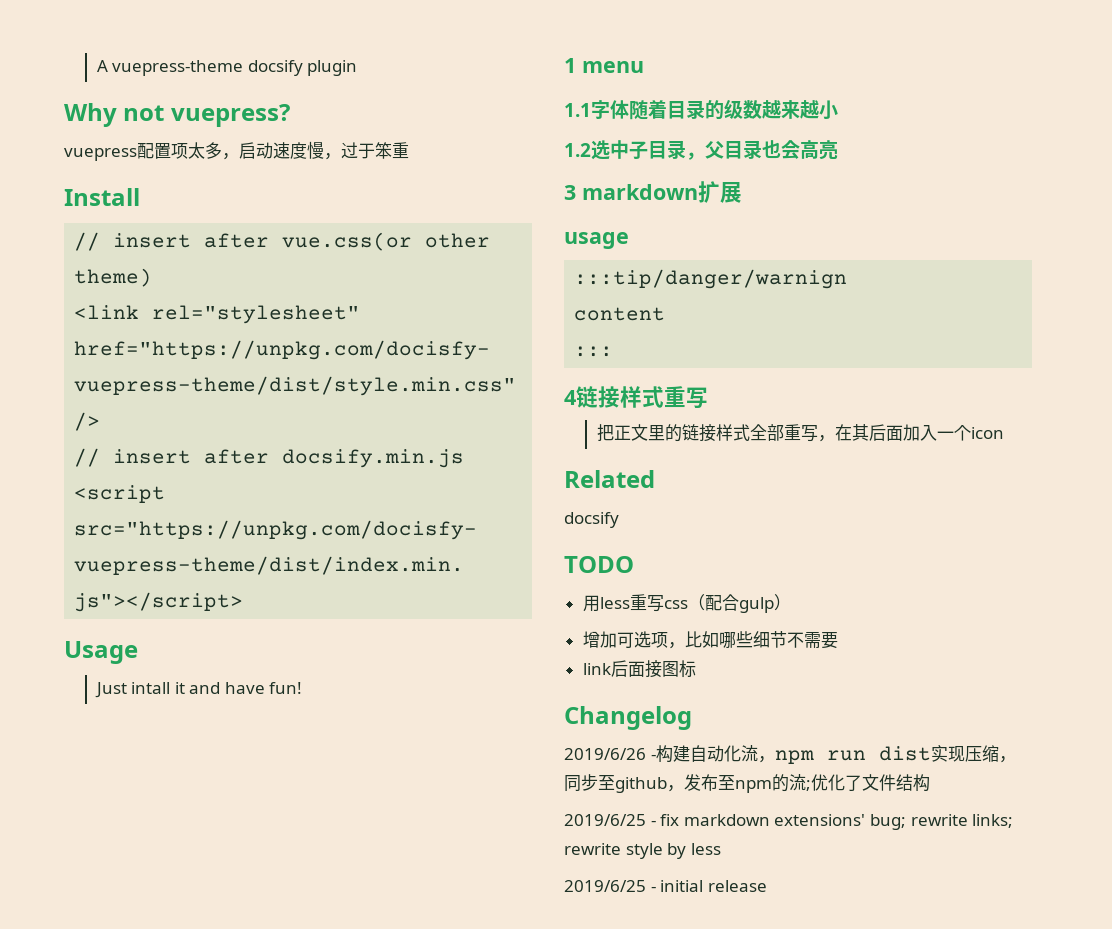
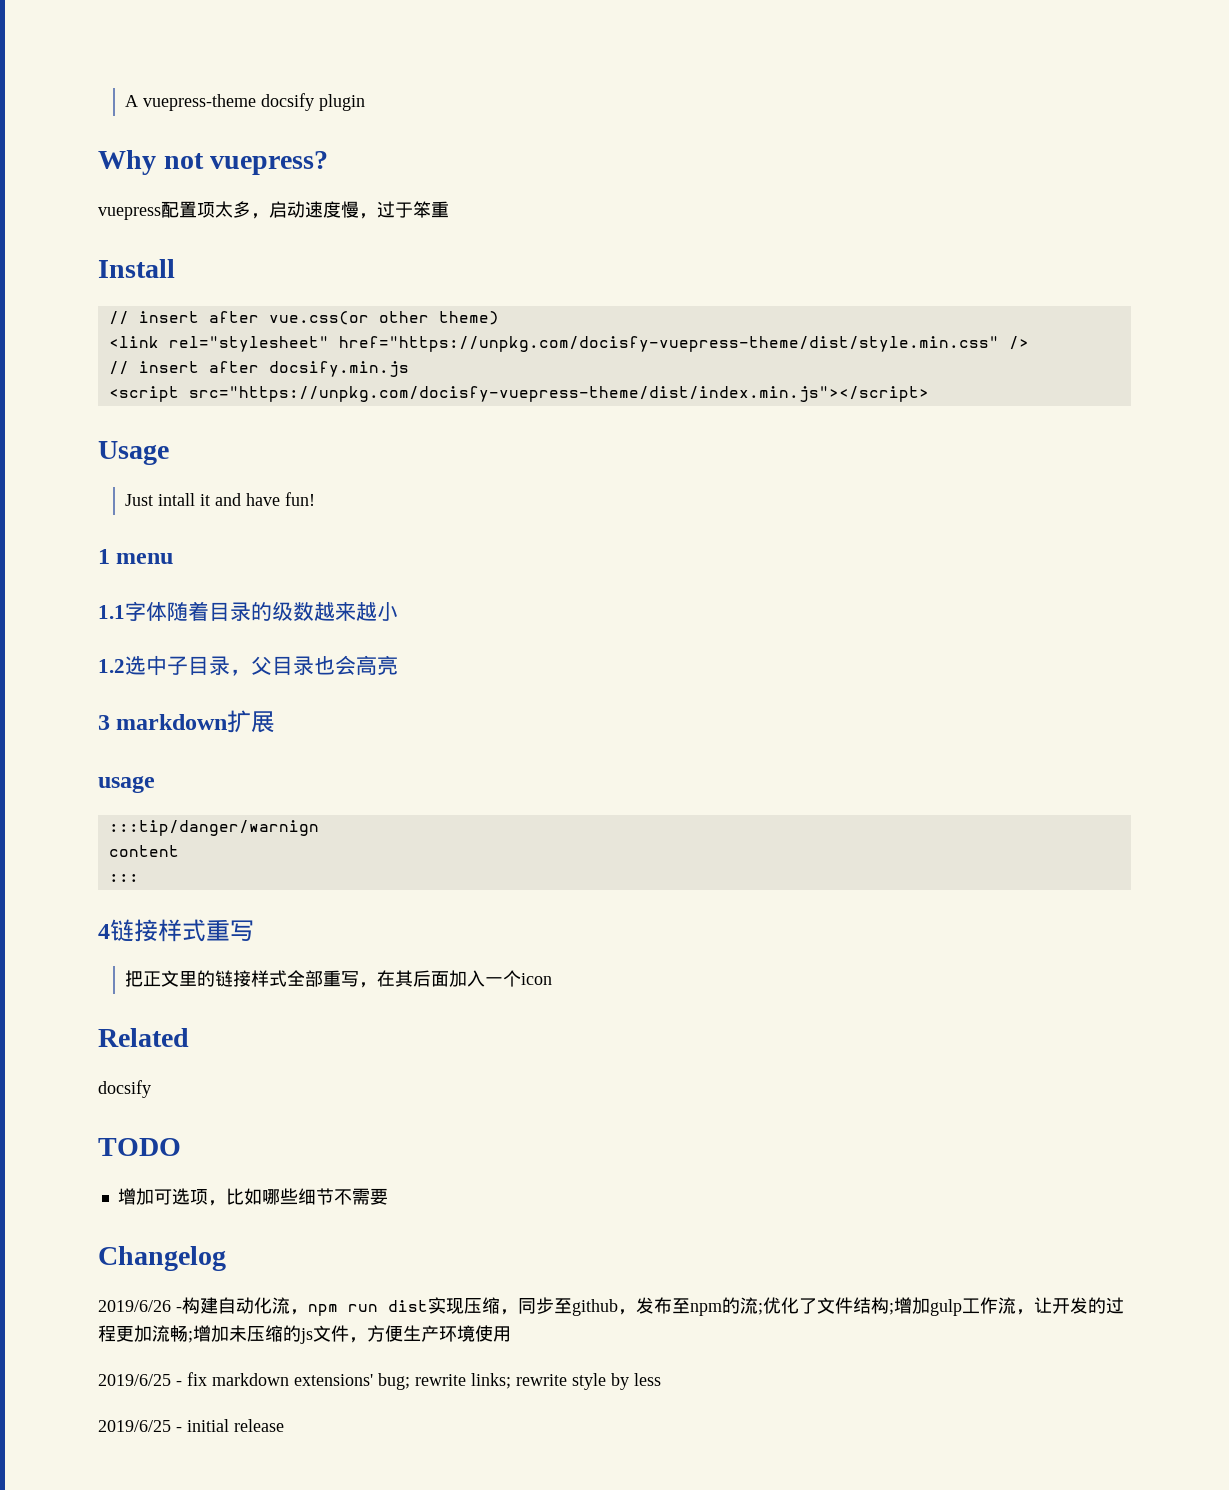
- 用less重写css（配合gulp）
- link后面接图标
- 2019/6/26 -构建自动化流，npm run dist实现压缩，同步至github，发布至npm的流;优化了文件结构
+ 2019/6/26 -构建自动化流，npm run dist实现压缩，同步至github，发布至npm的流;优化了文件结构;增加gulp工作流，让开发的过程更加流畅;增加未压缩的js文件，方便生产环境使用

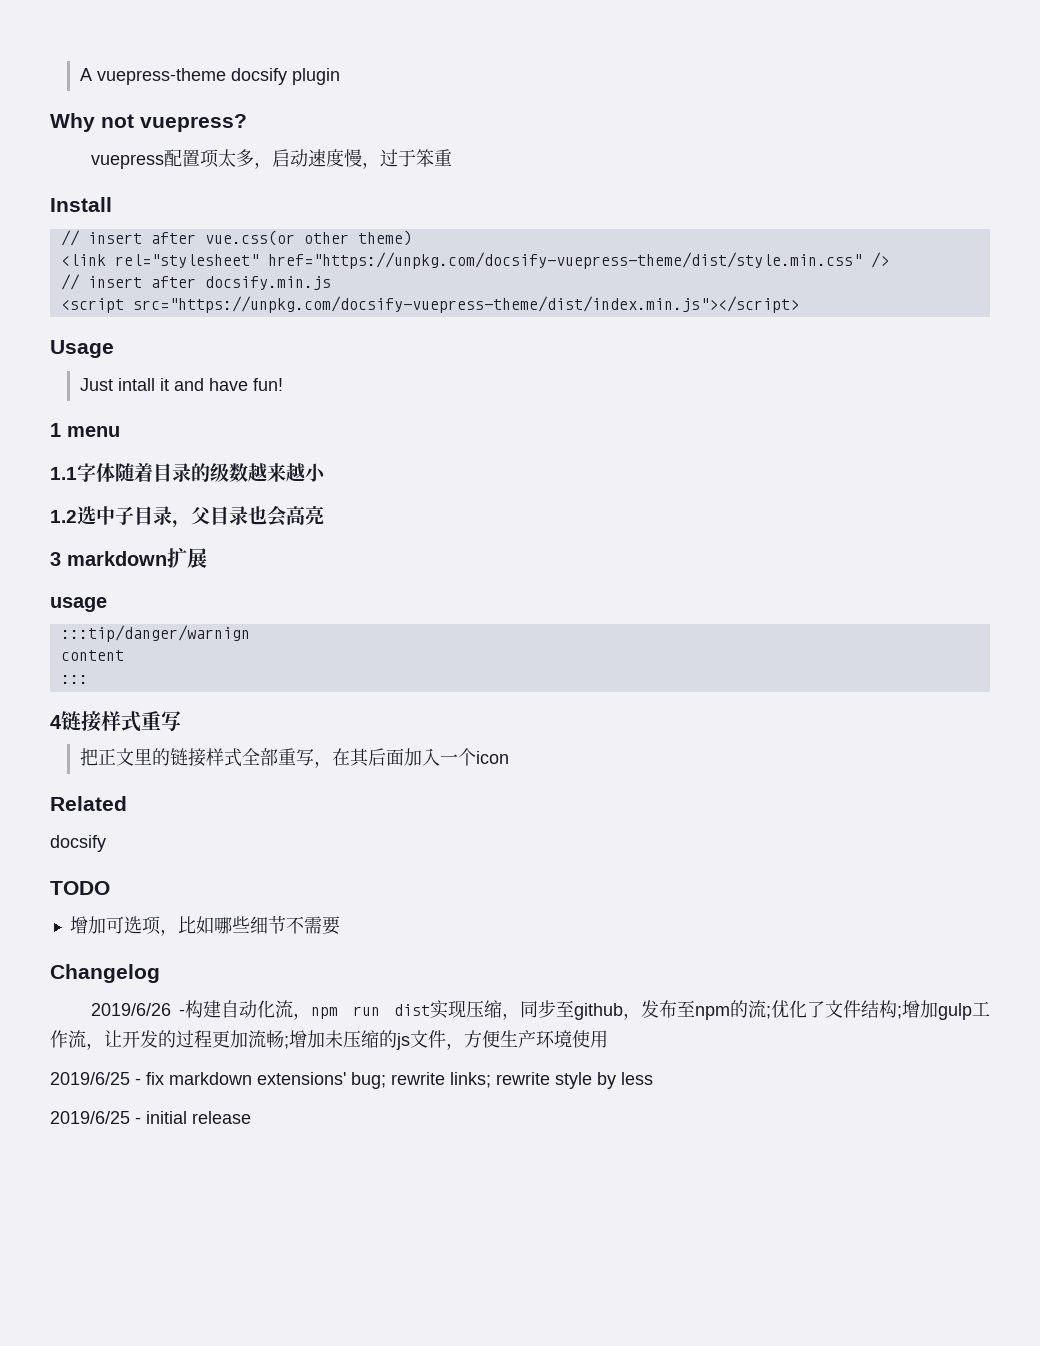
- <link rel="stylesheet" href="https://unpkg.com/docisfy-vuepress-theme/dist/style.min.css" />
+ <link rel="stylesheet" href="https://unpkg.com/docsify-vuepress-theme/dist/style.min.css" />
- <script src="https://unpkg.com/docisfy-vuepress-theme/dist/index.min.js"></script>
+ <script src="https://unpkg.com/docsify-vuepress-theme/dist/index.min.js"></script>

